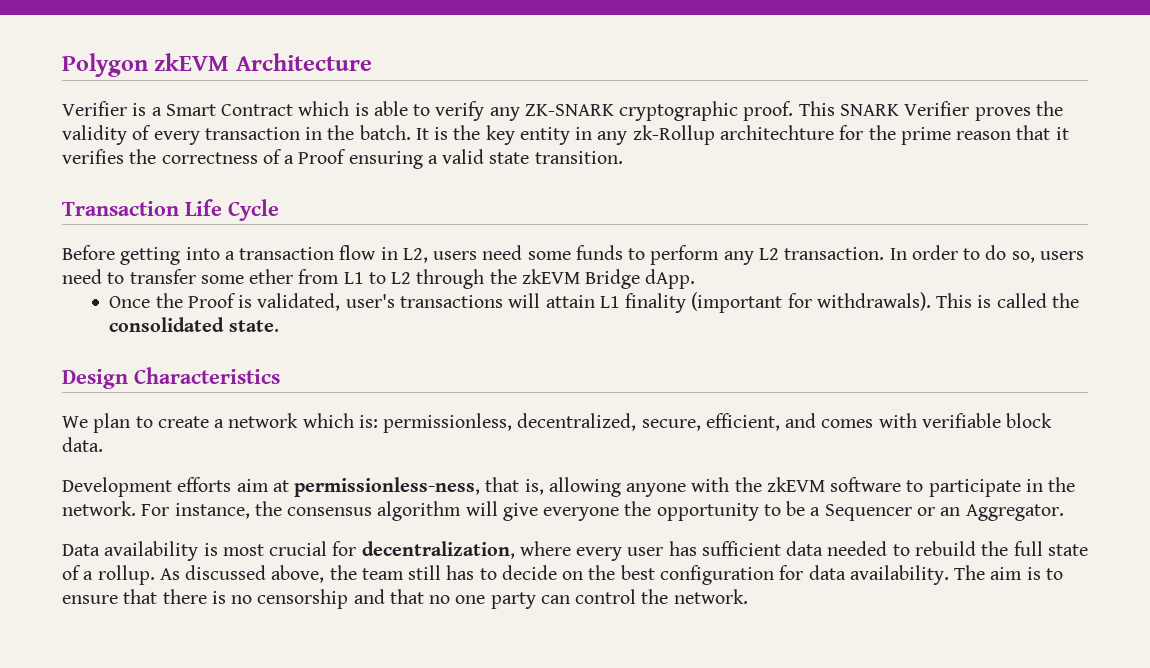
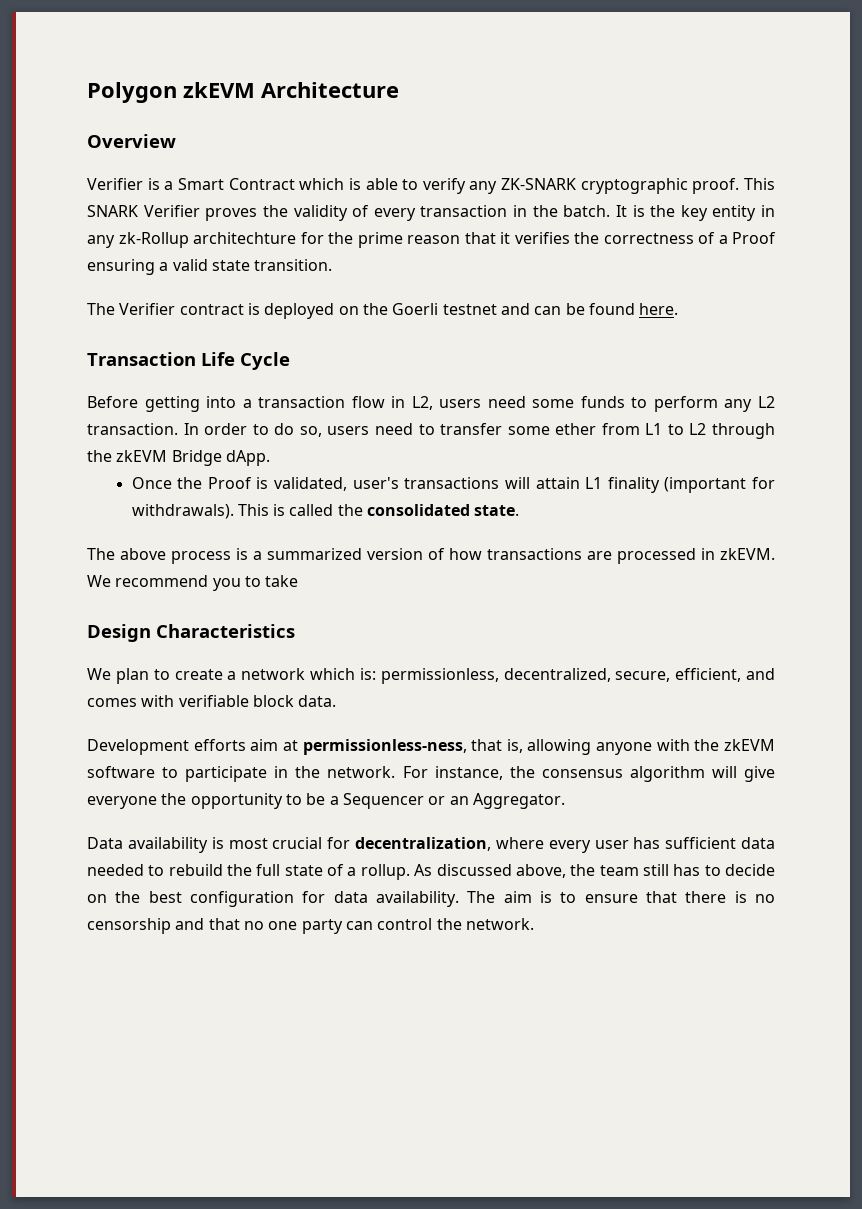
+ Overview
+ The Verifier contract is deployed on the Goerli testnet and can be found here.
+ The above process is a summarized version of how transactions are processed in zkEVM. We recommend you to take

